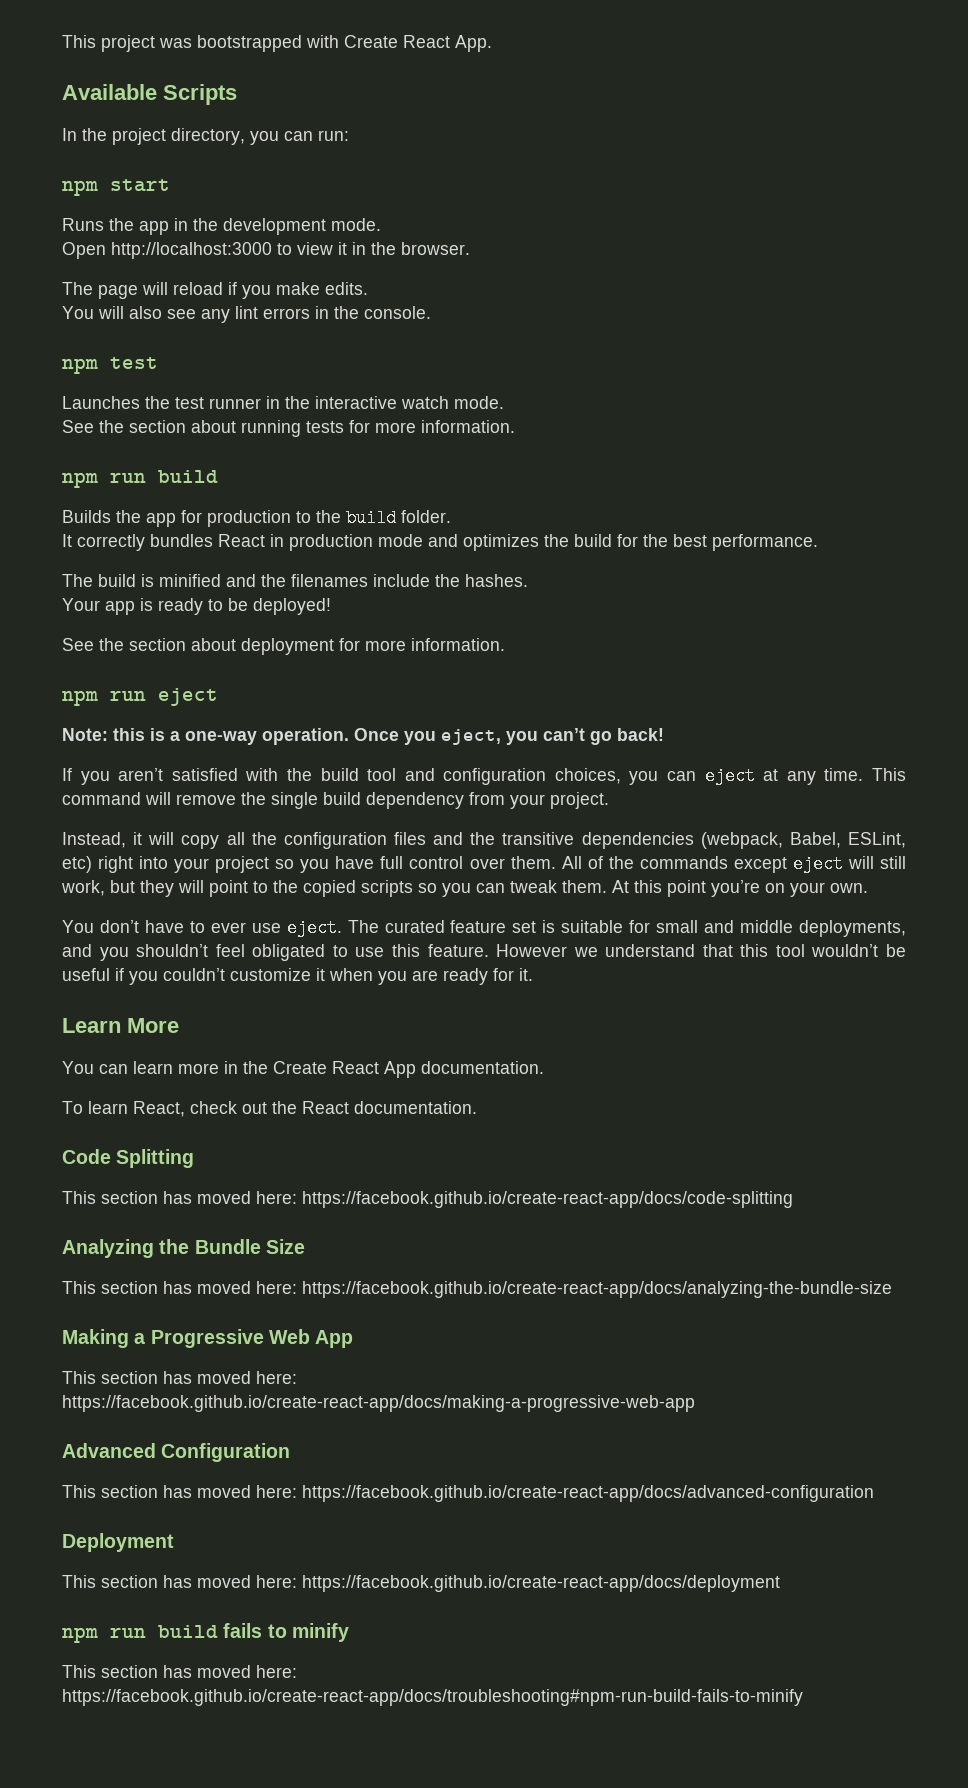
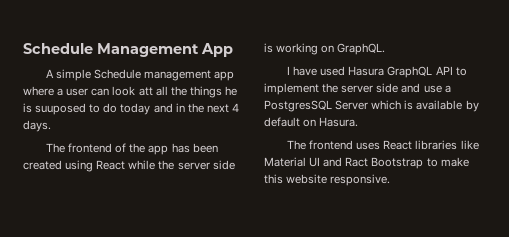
- This project was bootstrapped with Create React App.
- Available Scripts
- In the project directory, you can run:
- npm start
- Runs the app in the development mode.
- Open http://localhost:3000 to view it in the browser.
- The page will reload if you make edits.
- You will also see any lint errors in the console.
- npm test
- Launches the test runner in the interactive watch mode.
- See the section about running tests for more information.
- npm run build
- Builds the app for production to the build folder.
- It correctly bundles React in production mode and optimizes the build for the best performance.
- The build is minified and the filenames include the hashes.
- Your app is ready to be deployed!
- See the section about deployment for more information.
- npm run eject
- Note: this is a one-way operation. Once you eject, you can’t go back!
- If you aren’t satisfied with the build tool and configuration choices, you can eject at any time. This command will remove the single build dependency from your project.
- Instead, it will copy all the configuration files and the transitive dependencies (webpack, Babel, ESLint, etc) right into your project so you have full control over them. All of the commands except eject will still work, but they will point to the copied scripts so you can tweak them. At this point you’re on your own.
- You don’t have to ever use eject. The curated feature set is suitable for small and middle deployments, and you shouldn’t feel obligated to use this feature. However we understand that this tool wouldn’t be useful if you couldn’t customize it when you are ready for it.
- Learn More
- You can learn more in the Create React App documentation.
- To learn React, check out the React documentation.
- Code Splitting
- This section has moved here: https://facebook.github.io/create-react-app/docs/code-splitting
- Analyzing the Bundle Size
- This section has moved here: https://facebook.github.io/create-react-app/docs/analyzing-the-bundle-size
- Making a Progressive Web App
- This section has moved here: https://facebook.github.io/create-react-app/docs/making-a-progressive-web-app
- Advanced Configuration
- This section has moved here: https://facebook.github.io/create-react-app/docs/advanced-configuration
- Deployment
- This section has moved here: https://facebook.github.io/create-react-app/docs/deployment
- npm run build fails to minify
- This section has moved here: https://facebook.github.io/create-react-app/docs/troubleshooting#npm-run-build-fails-to-minify
+ Schedule Management App
+ A simple Schedule management app where a user can look att all the things he is suuposed to do today and in the next 4 days.
+ The frontend of the app has been created using React while the server side is working on GraphQL.
+ I have used Hasura GraphQL API to implement the server side and use a PostgresSQL Server which is available by default on Hasura.
+ The frontend uses React libraries like Material UI and Ract Bootstrap to make this website responsive.

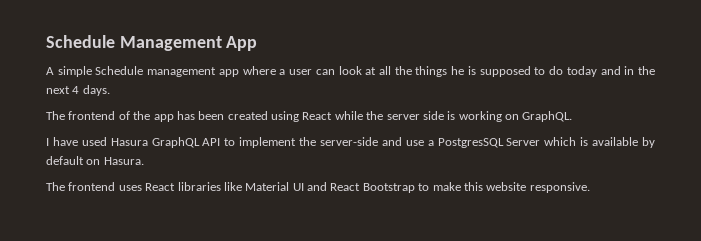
- A simple Schedule management app where a user can look att all the things he is suuposed to do today and in the next 4 days.
+ A simple Schedule management app where a user can look at all the things he is supposed to do today and in the next 4 days.
- I have used Hasura GraphQL API to implement the server side and use a PostgresSQL Server which is available by default on Hasura.
+ I have used Hasura GraphQL API to implement the server-side and use a PostgresSQL Server which is available by default on Hasura.
- The frontend uses React libraries like Material UI and Ract Bootstrap to make this website responsive.
+ The frontend uses React libraries like Material UI and React Bootstrap to make this website responsive.

